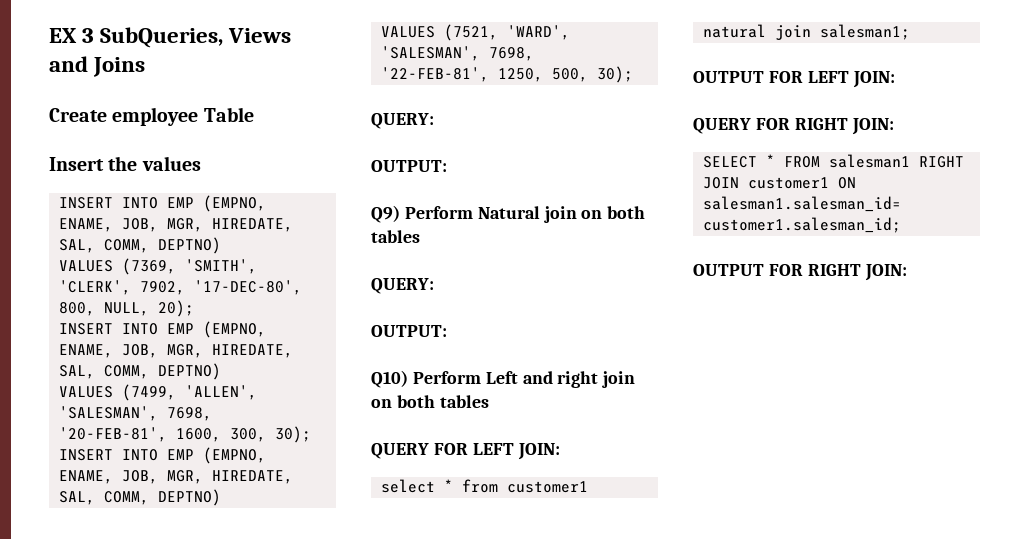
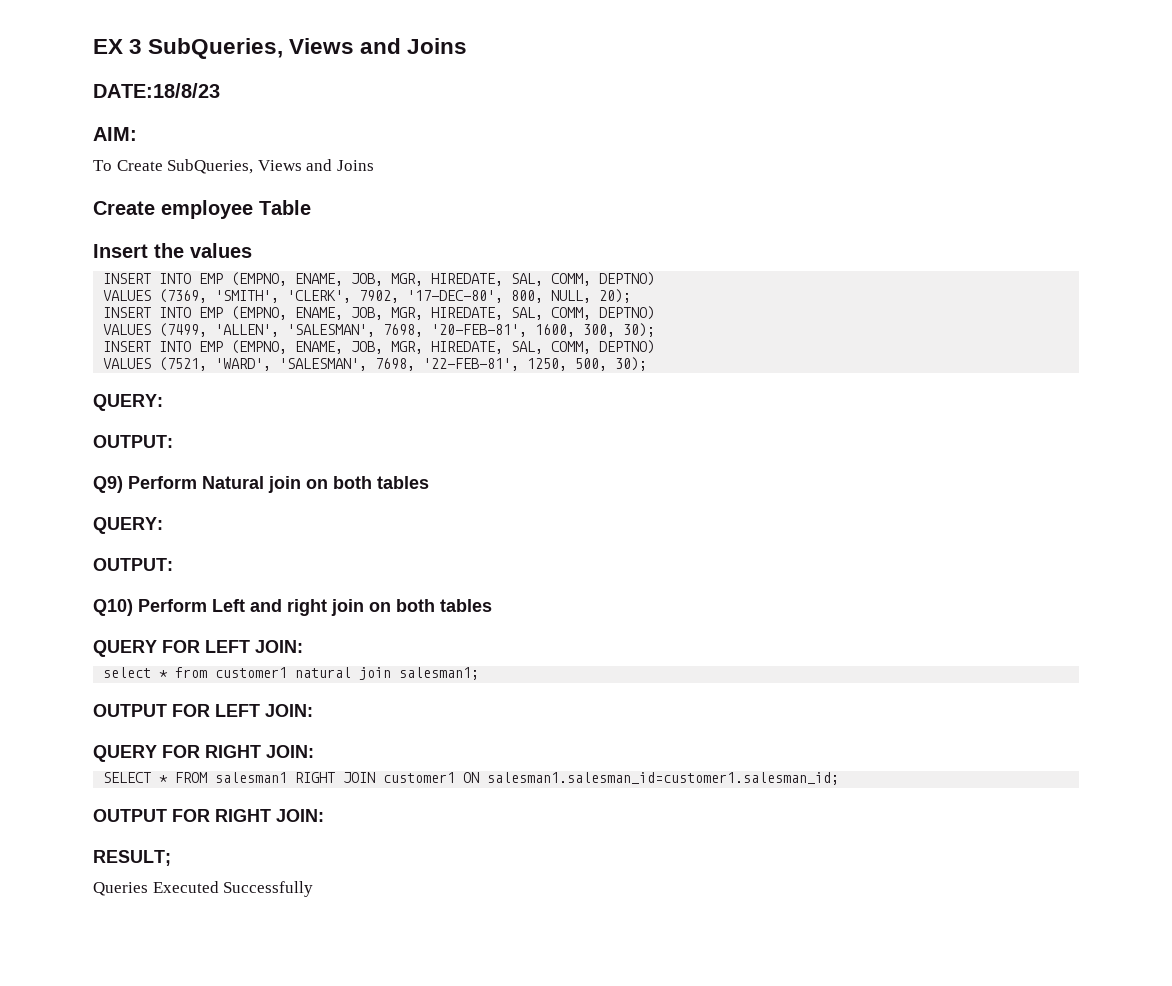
+ DATE:18/8/23
+ AIM:
+ To Create SubQueries, Views and Joins
+ RESULT;
+ Queries Executed Successfully

